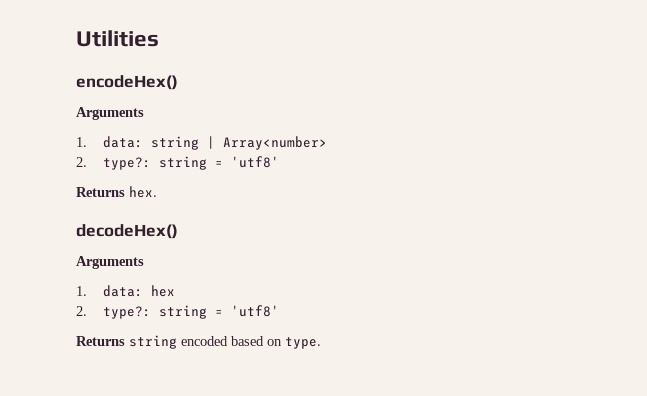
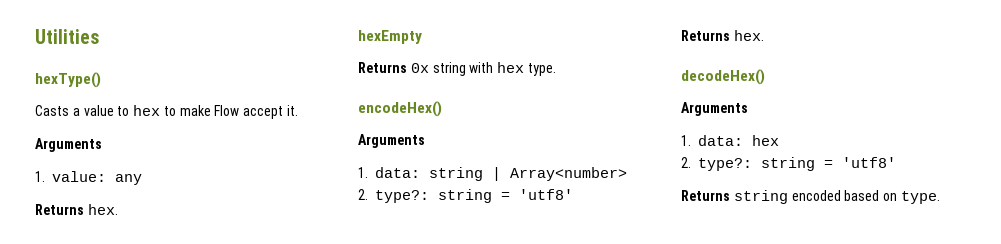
+ hexType()
+ Casts a value to hex to make Flow accept it.
+ Arguments
+ 1. value: any
+ Returns hex.
+ hexEmpty
+ Returns 0x string with hex type.

